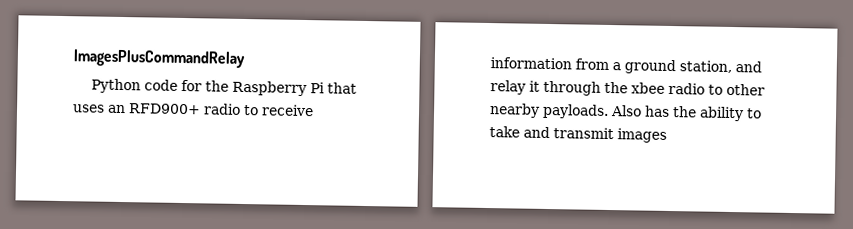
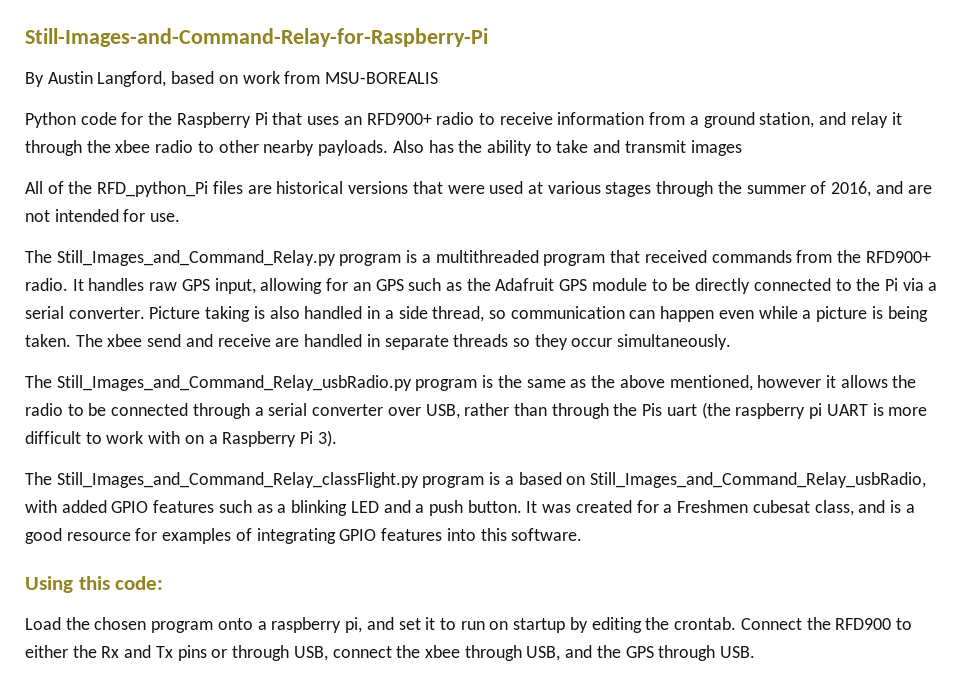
- ImagesPlusCommandRelay
+ Still-Images-and-Command-Relay-for-Raspberry-Pi
+ By Austin Langford, based on work from MSU-BOREALIS
+ All of the RFD_python_Pi files are historical versions that were used at various stages through the summer of 2016, and are not intended for use.
+ The Still_Images_and_Command_Relay.py program is a multithreaded program that received commands from the RFD900+ radio. It handles raw GPS input, allowing for an GPS such as the Adafruit GPS module to be directly connected to the Pi via a serial converter. Picture taking is also handled in a side thread, so communication can happen even while a picture is being taken. The xbee send and receive are handled in separate threads so they occur simultaneously.
+ The Still_Images_and_Command_Relay_usbRadio.py program is the same as the above mentioned, however it allows the radio to be connected through a serial converter over USB, rather than through the Pis uart (the raspberry pi UART is more difficult to work with on a Raspberry Pi 3).
+ The Still_Images_and_Command_Relay_classFlight.py program is a based on Still_Images_and_Command_Relay_usbRadio, with added GPIO features such as a blinking LED and a push button. It was created for a Freshmen cubesat class, and is a good resource for examples of integrating GPIO features into this software.
+ Using this code:
+ Load the chosen program onto a raspberry pi, and set it to run on startup by editing the crontab. Connect the RFD900 to either the Rx and Tx pins or through USB, connect the xbee through USB, and the GPS through USB.

